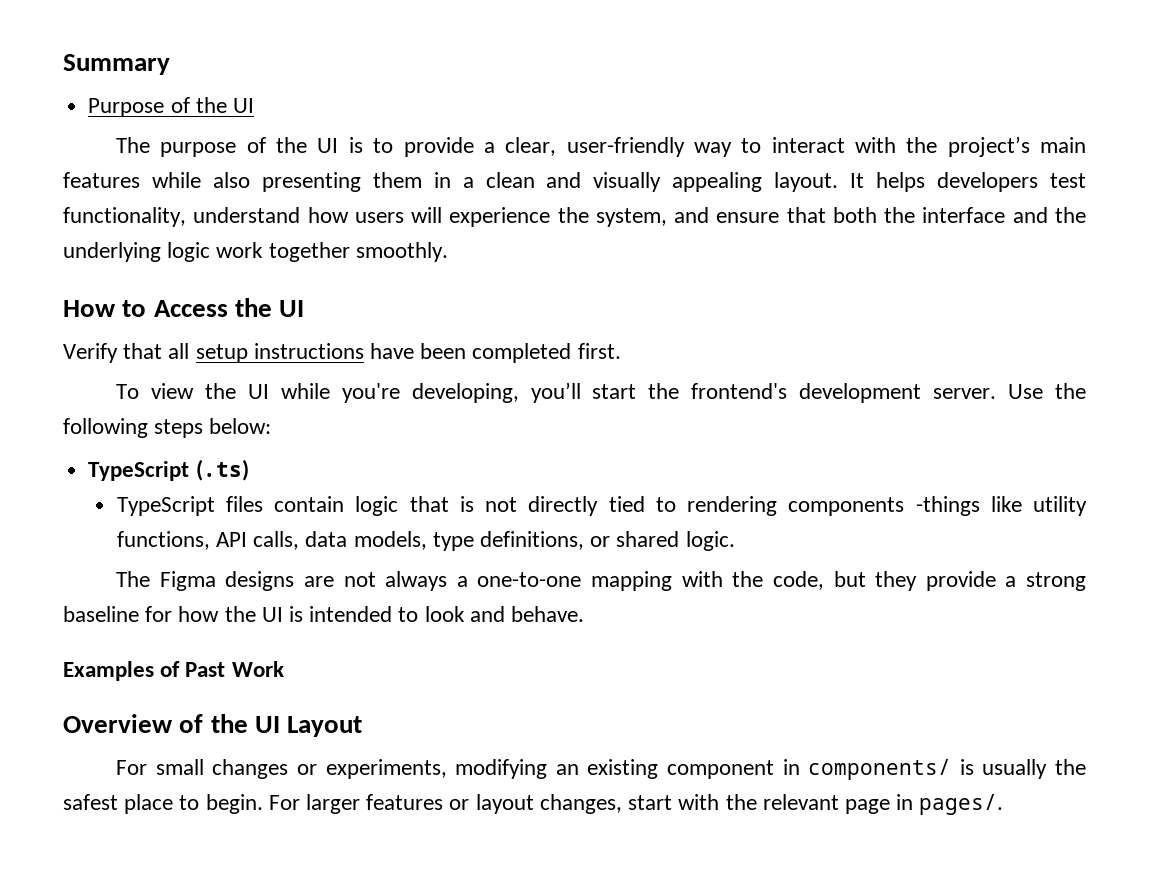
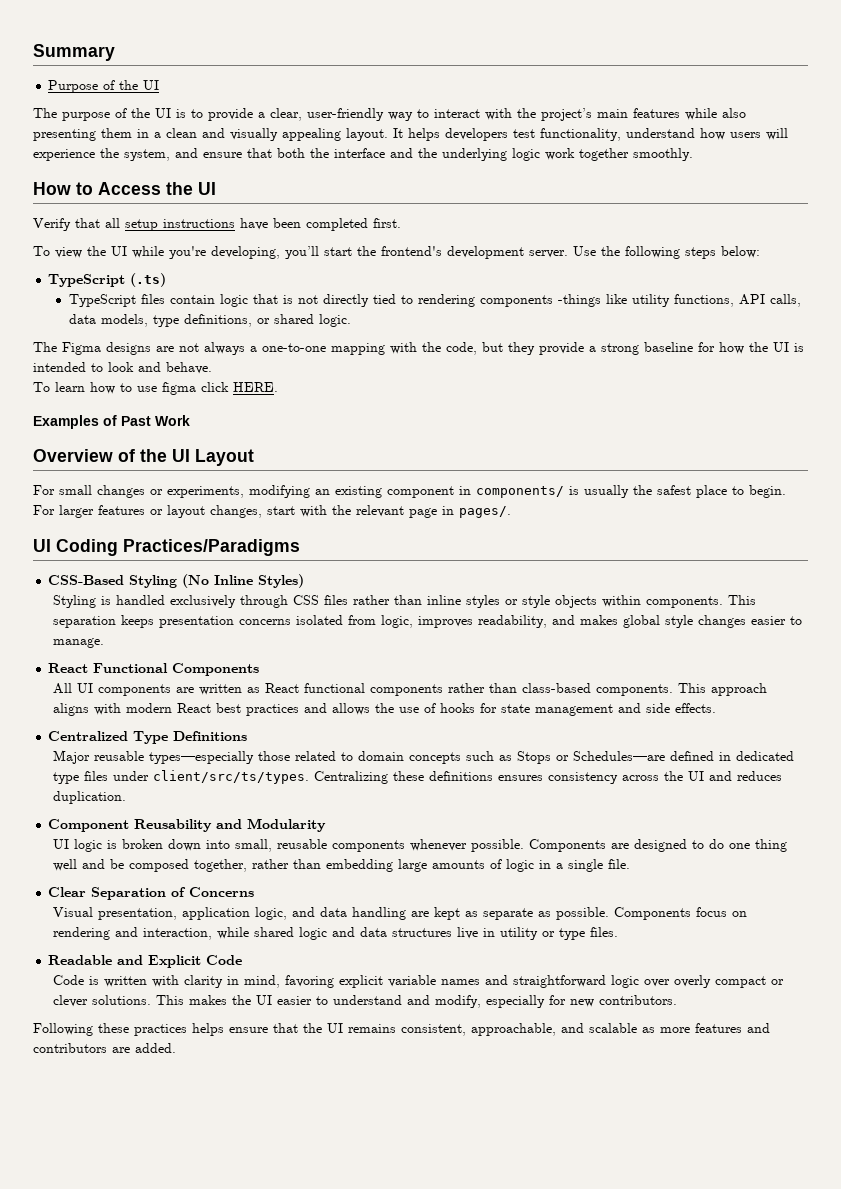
+ To learn how to use figma click HERE.
+ UI Coding Practices/Paradigms
+ CSS-Based Styling (No Inline Styles)
+ Styling is handled exclusively through CSS files rather than inline styles or style objects within components. This separation keeps presentation concerns isolated from logic, improves readability, and makes global style changes easier to manage.
+ React Functional Components
+ All UI components are written as React functional components rather than class-based components. This approach aligns with modern React best practices and allows the use of hooks for state management and side effects.
+ Centralized Type Definitions
+ Major reusable types—especially those related to domain concepts such as Stops or Schedules—are defined in dedicated type files under client/src/ts/types. Centralizing these definitions ensures consistency across the UI and reduces duplication.
+ Component Reusability and Modularity
+ UI logic is broken down into small, reusable components whenever possible. Components are designed to do one thing well and be composed together, rather than embedding large amounts of logic in a single file.
+ Clear Separation of Concerns
+ Visual presentation, application logic, and data handling are kept as separate as possible. Components focus on rendering and interaction, while shared logic and data structures live in utility or type files.
+ Readable and Explicit Code
+ Code is written with clarity in mind, favoring explicit variable names and straightforward logic over overly compact or clever solutions. This makes the UI easier to understand and modify, especially for new contributors.
+ Following these practices helps ensure that the UI remains consistent, approachable, and scalable as more features and contributors are added.

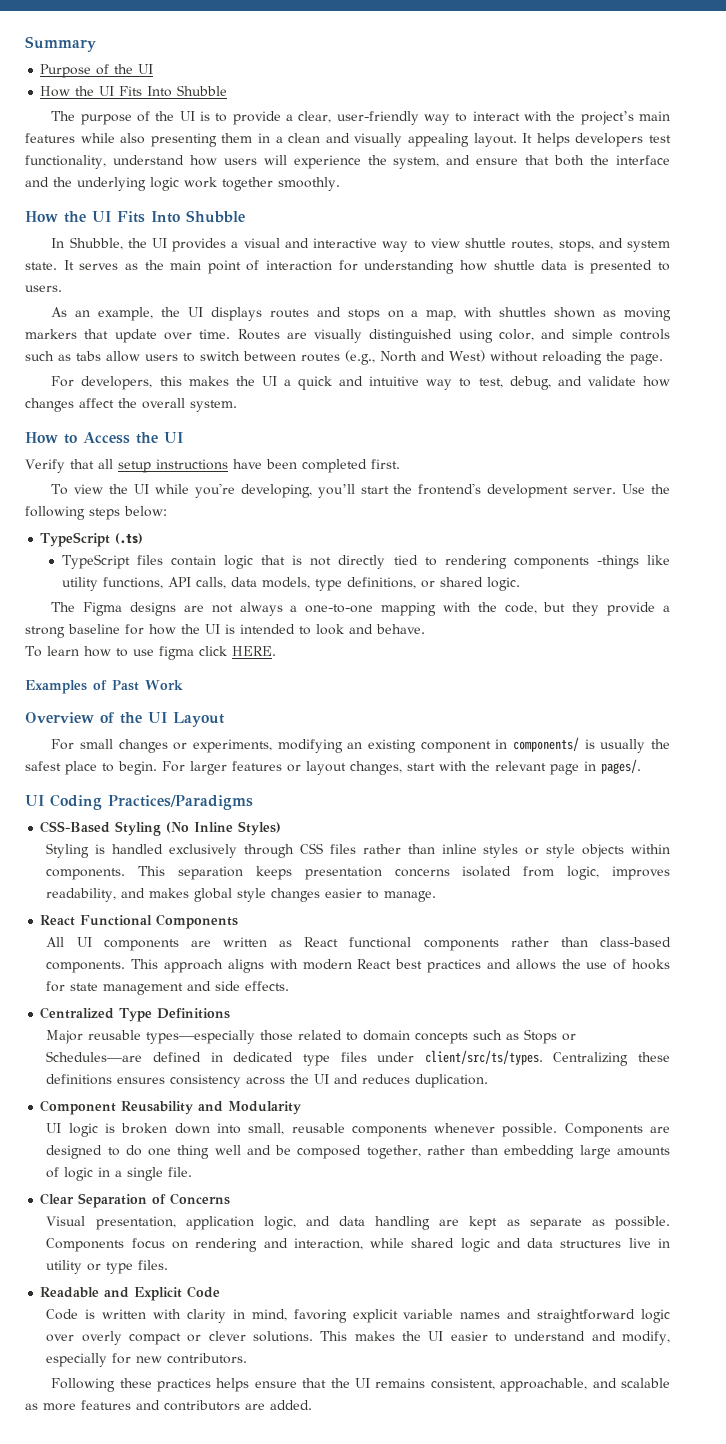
  Purpose of the UI
+ How the UI Fits Into Shubble
  It helps developers test functionality, understand how users will experience the system, and ensure that both the interface and the underlying logic work together smoothly.
+ How the UI Fits Into Shubble
+ In Shubble, the UI provides a visual and interactive way to view shuttle routes, stops, and system state. It serves as the main point of interaction for understanding how shuttle data is presented to users.
+ As an example, the UI displays routes and stops on a map, with shuttles shown as moving markers that update over time. Routes are visually distinguished using color, and simple controls such as tabs allow users to switch between routes (e.g., North and West) without reloading the page.
+ For developers, this makes the UI a quick and intuitive way to test, debug, and validate how changes affect the overall system.

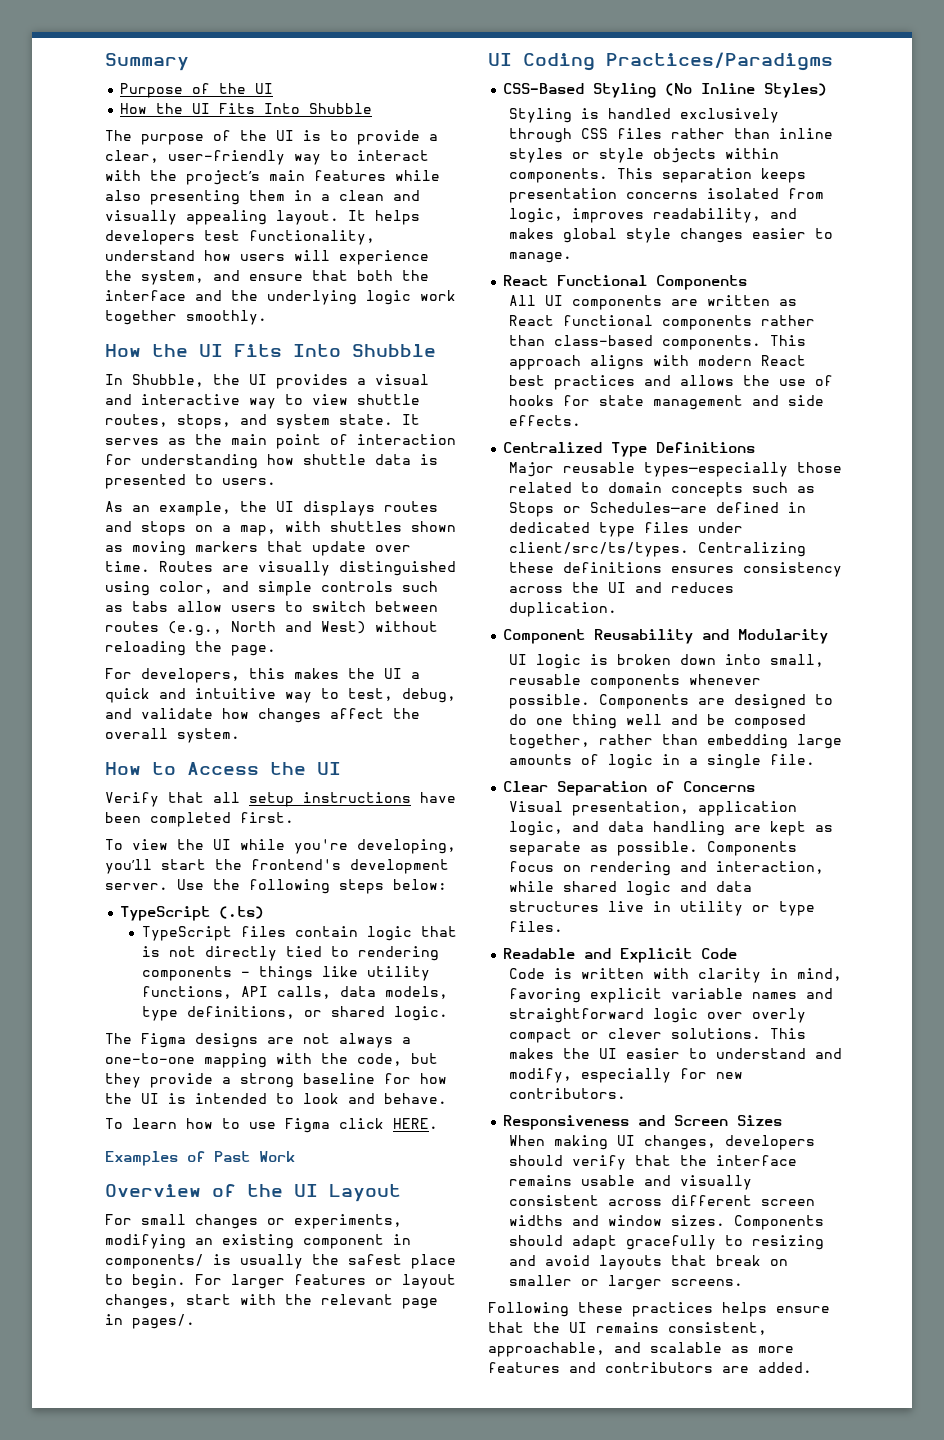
- TypeScript files contain logic that is not directly tied to rendering components -things like utility functions, API calls, data models, type definitions, or shared logic.
+ TypeScript files contain logic that is not directly tied to rendering components - things like utility functions, API calls, data models, type definitions, or shared logic.
- To learn how to use figma click HERE.
+ To learn how to use Figma click HERE.
+ Responsiveness and Screen Sizes
+ When making UI changes, developers should verify that the interface remains usable and visually consistent across different screen widths and window sizes. Components should adapt gracefully to resizing and avoid layouts that break on smaller or larger screens.

